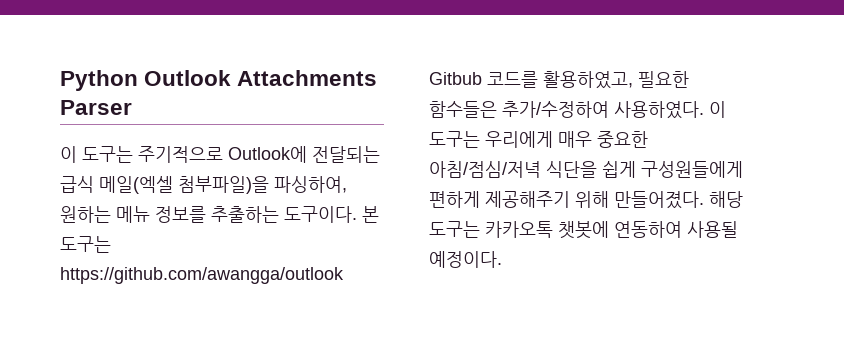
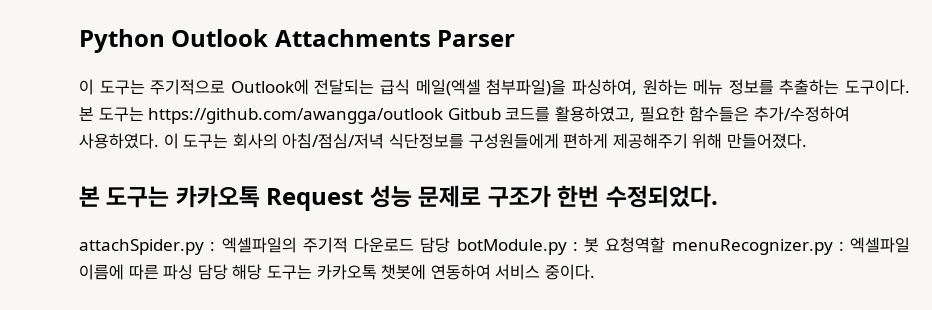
- 이 도구는 우리에게 매우 중요한 아침/점심/저녁 식단을 쉽게 구성원들에게 편하게 제공해주기 위해 만들어졌다. 해당 도구는 카카오톡 챗봇에 연동하여 사용될 예정이다.
+ 이 도구는 회사의 아침/점심/저녁 식단정보를 구성원들에게 편하게 제공해주기 위해 만들어졌다.
+ 본 도구는 카카오톡 Request 성능 문제로 구조가 한번 수정되었다.
+ attachSpider.py : 엑셀파일의 주기적 다운로드 담당 botModule.py : 봇 요청역할 menuRecognizer.py : 엑셀파일 이름에 따른 파싱 담당 해당 도구는 카카오톡 챗봇에 연동하여 서비스 중이다.

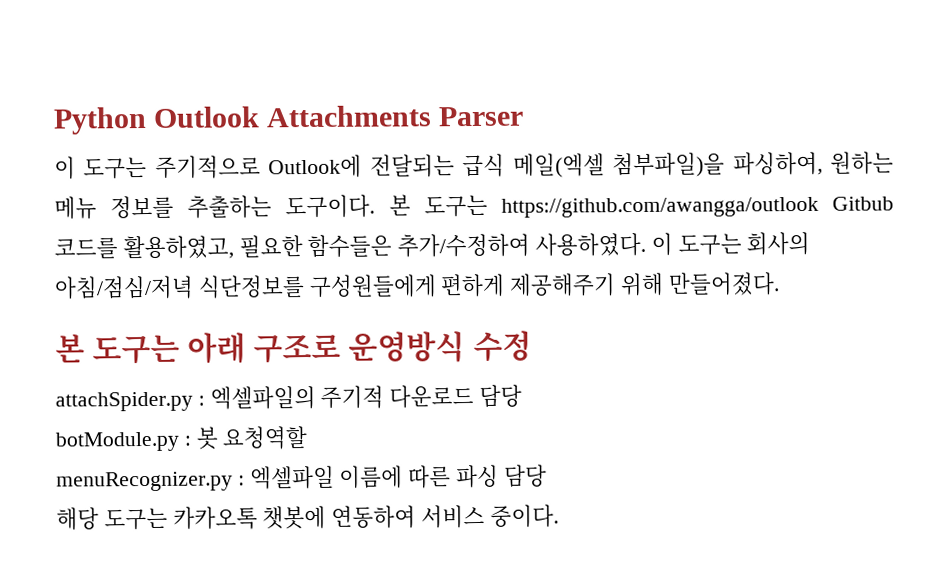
- 본 도구는 카카오톡 Request 성능 문제로 구조가 한번 수정되었다.
+ 본 도구는 아래 구조로 운영방식 수정
- attachSpider.py : 엑셀파일의 주기적 다운로드 담당 botModule.py : 봇 요청역할 menuRecognizer.py : 엑셀파일 이름에 따른 파싱 담당 해당 도구는 카카오톡 챗봇에 연동하여 서비스 중이다.
+ attachSpider.py : 엑셀파일의 주기적 다운로드 담당
+ botModule.py : 봇 요청역할
+ menuRecognizer.py : 엑셀파일 이름에 따른 파싱 담당
+ 해당 도구는 카카오톡 챗봇에 연동하여 서비스 중이다.

